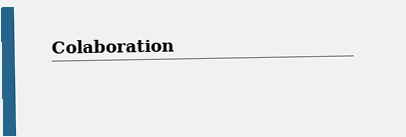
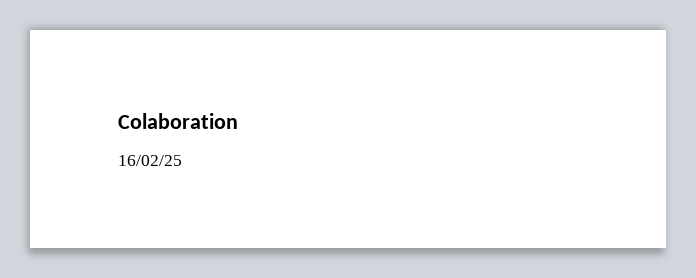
+ 16/02/25

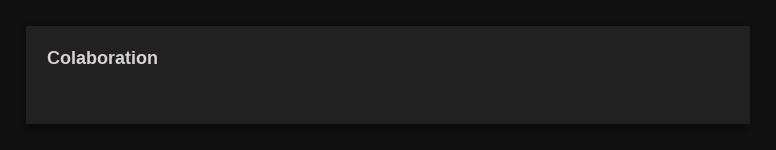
- 16/02/25

